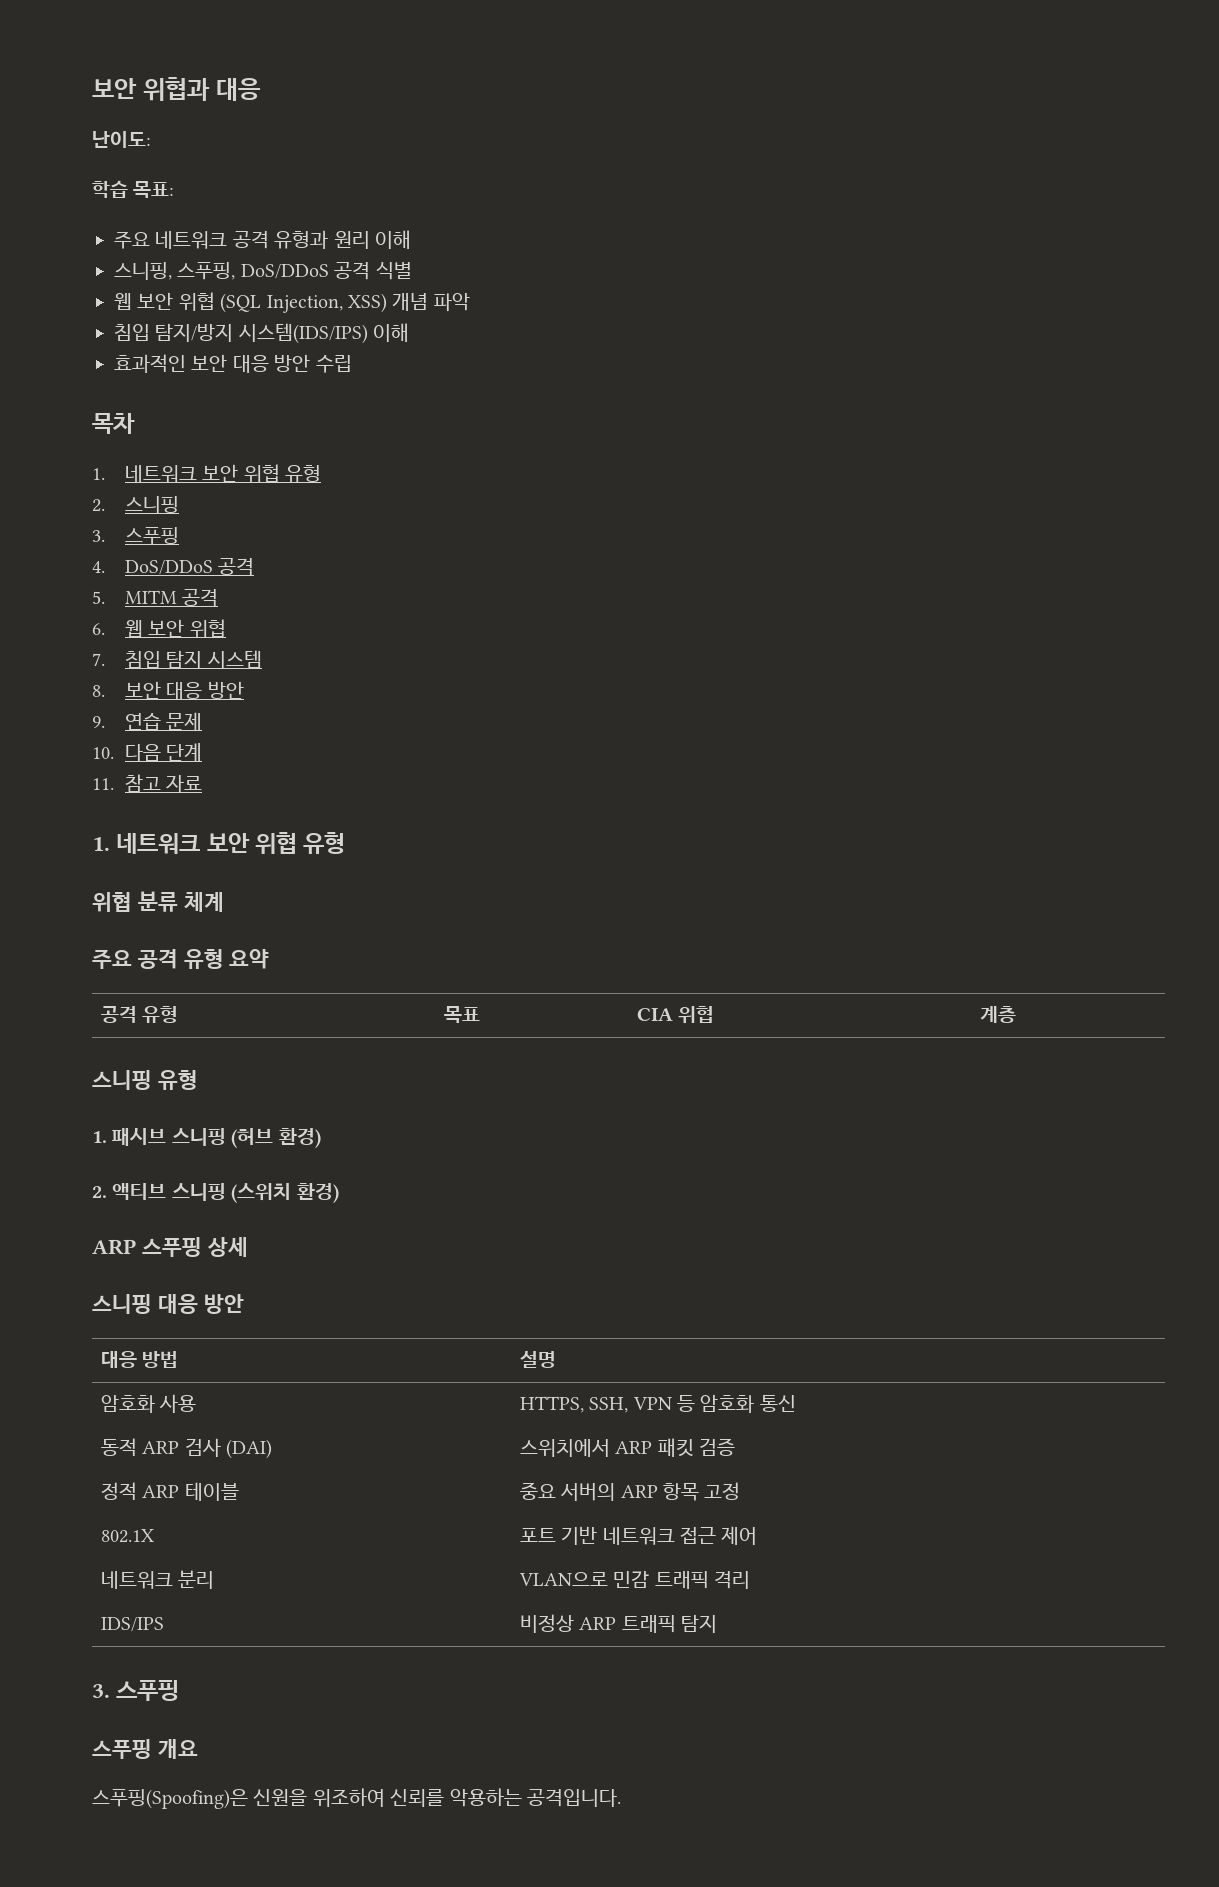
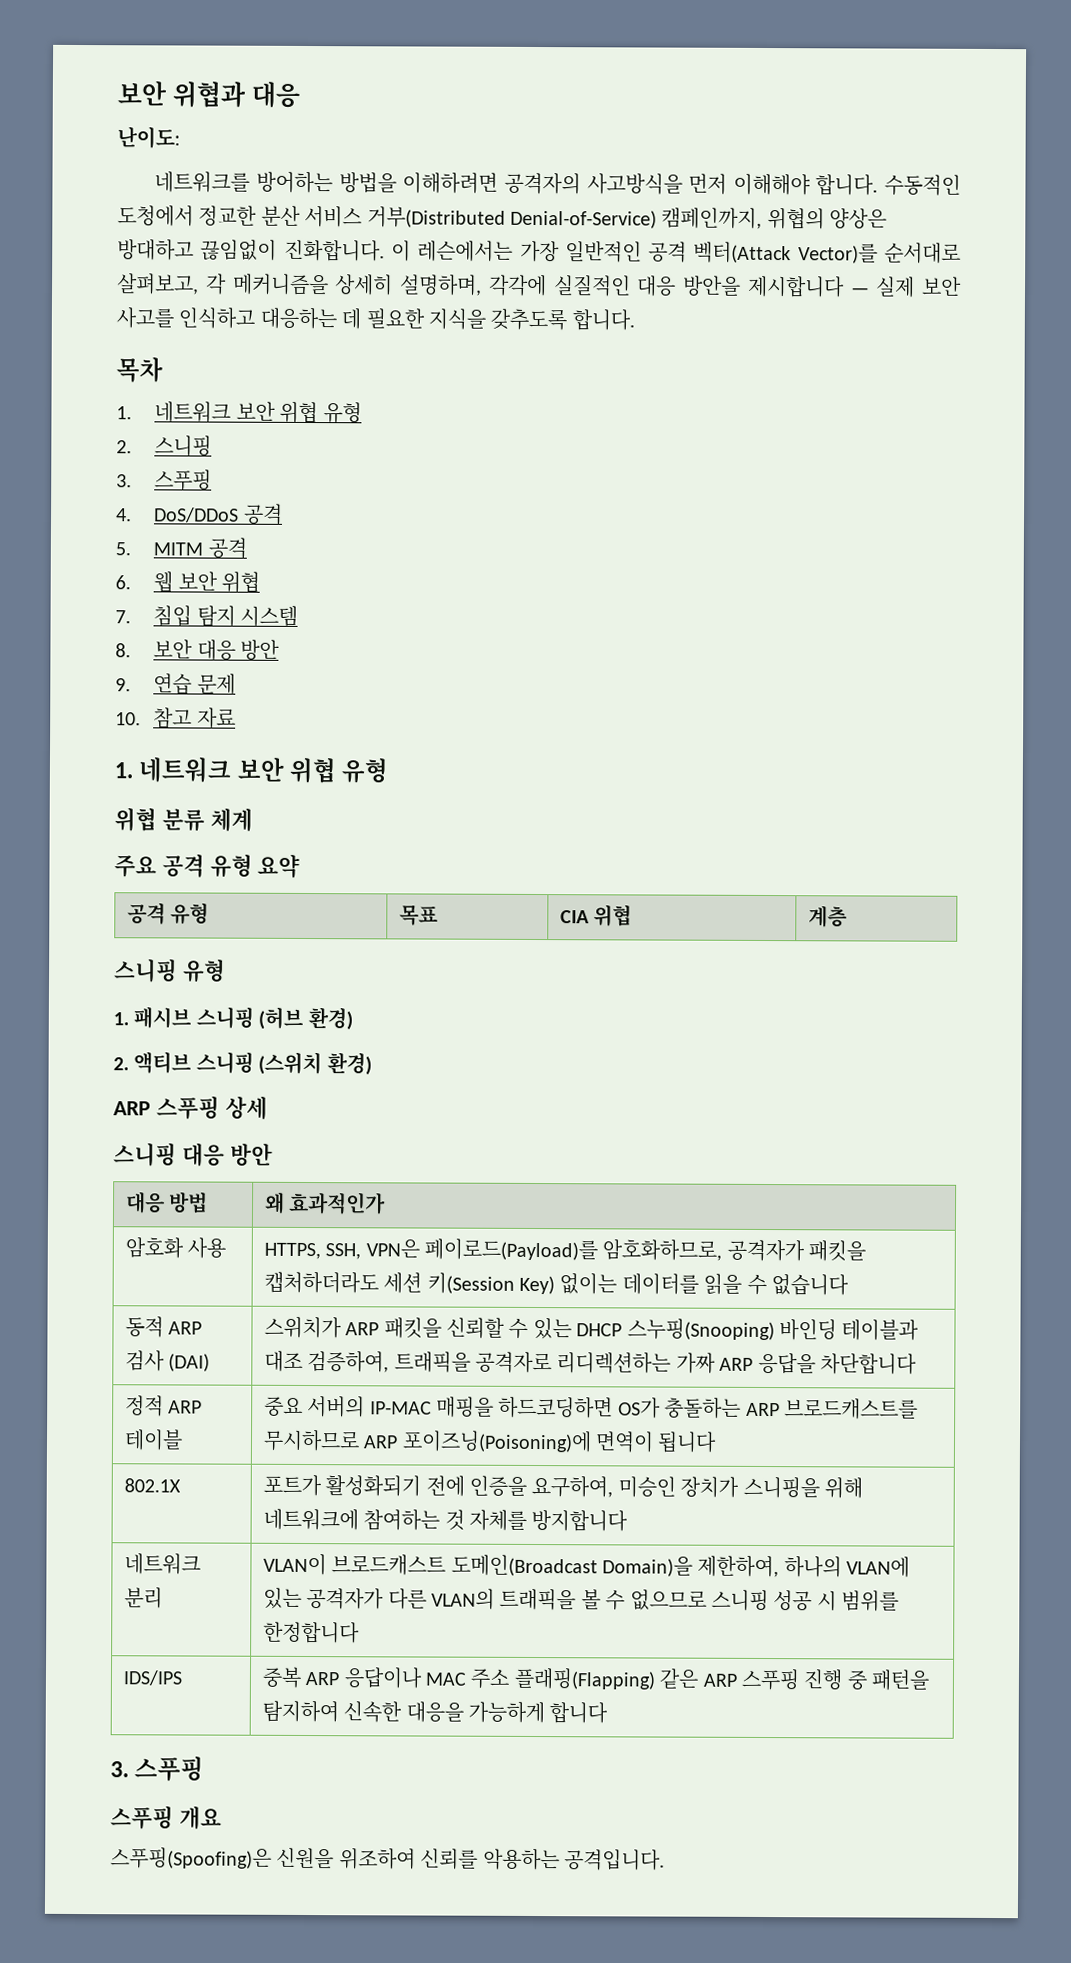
- 학습 목표:
- 주요 네트워크 공격 유형과 원리 이해
- 스니핑, 스푸핑, DoS/DDoS 공격 식별
- 웹 보안 위협 (SQL Injection, XSS) 개념 파악
- 침입 탐지/방지 시스템(IDS/IPS) 이해
- 효과적인 보안 대응 방안 수립
+ 네트워크를 방어하는 방법을 이해하려면 공격자의 사고방식을 먼저 이해해야 합니다. 수동적인 도청에서 정교한 분산 서비스 거부(Distributed Denial-of-Service) 캠페인까지, 위협의 양상은 방대하고 끊임없이 진화합니다. 이 레슨에서는 가장 일반적인 공격 벡터(Attack Vector)를 순서대로 살펴보고, 각 메커니즘을 상세히 설명하며, 각각에 실질적인 대응 방안을 제시합니다 — 실제 보안 사고를 인식하고 대응하는 데 필요한 지식을 갖추도록 합니다.
- 10. 다음 단계
- 11. 참고 자료
+ 10. 참고 자료
- 대응 방법 | 설명
+ 대응 방법 | 왜 효과적인가
- 암호화 사용 | HTTPS, SSH, VPN 등 암호화 통신
- 동적 ARP 검사 (DAI) | 스위치에서 ARP 패킷 검증
+ 암호화 사용 | HTTPS, SSH, VPN은 페이로드(Payload)를 암호화하므로, 공격자가 패킷을 캡처하더라도 세션 키(Session Key) 없이는 데이터를 읽을 수 없습니다
+ 동적 ARP 검사 (DAI) | 스위치가 ARP 패킷을 신뢰할 수 있는 DHCP 스누핑(Snooping) 바인딩 테이블과 대조 검증하여, 트래픽을 공격자로 리디렉션하는 가짜 ARP 응답을 차단합니다
- 정적 ARP 테이블 | 중요 서버의 ARP 항목 고정
- 802.1X | 포트 기반 네트워크 접근 제어
- 네트워크 분리 | VLAN으로 민감 트래픽 격리
- IDS/IPS | 비정상 ARP 트래픽 탐지
+ 정적 ARP 테이블 | 중요 서버의 IP-MAC 매핑을 하드코딩하면 OS가 충돌하는 ARP 브로드캐스트를 무시하므로 ARP 포이즈닝(Poisoning)에 면역이 됩니다
+ 802.1X | 포트가 활성화되기 전에 인증을 요구하여, 미승인 장치가 스니핑을 위해 네트워크에 참여하는 것 자체를 방지합니다
+ 네트워크 분리 | VLAN이 브로드캐스트 도메인(Broadcast Domain)을 제한하여, 하나의 VLAN에 있는 공격자가 다른 VLAN의 트래픽을 볼 수 없으므로 스니핑 성공 시 범위를 한정합니다
+ IDS/IPS | 중복 ARP 응답이나 MAC 주소 플래핑(Flapping) 같은 ARP 스푸핑 진행 중 패턴을 탐지하여 신속한 대응을 가능하게 합니다

